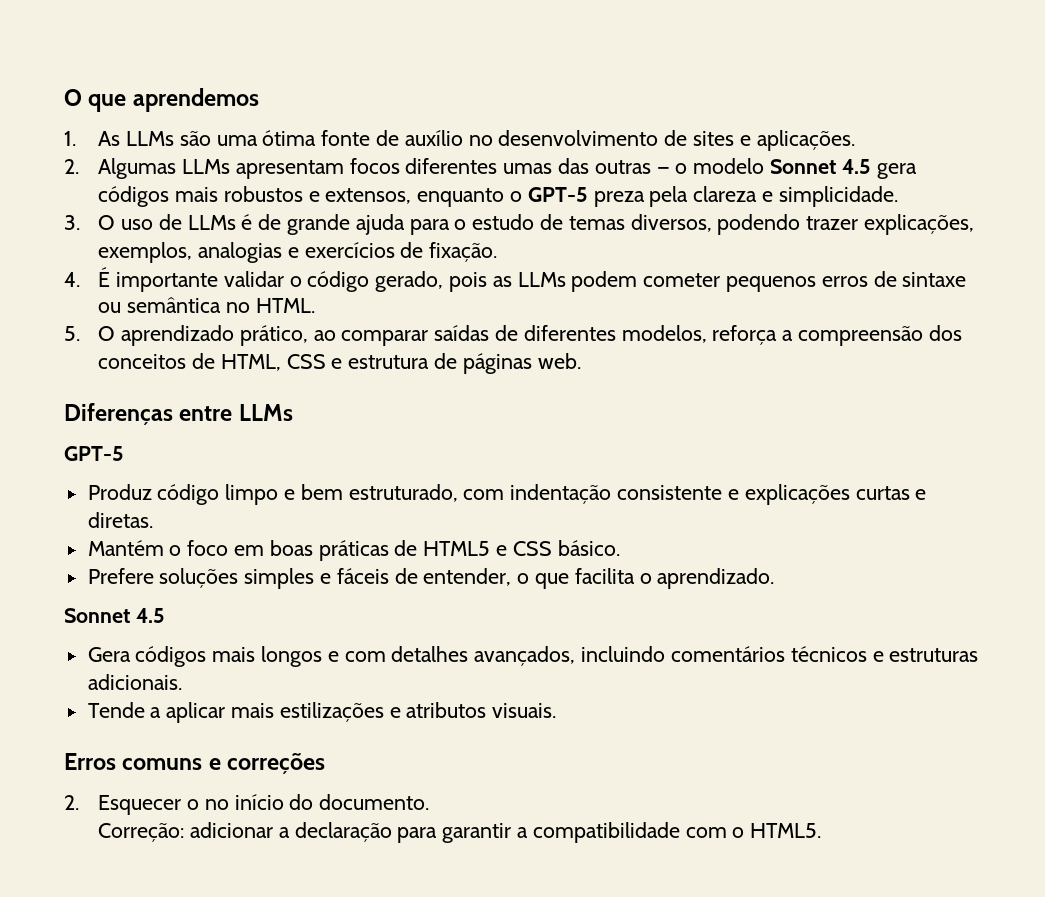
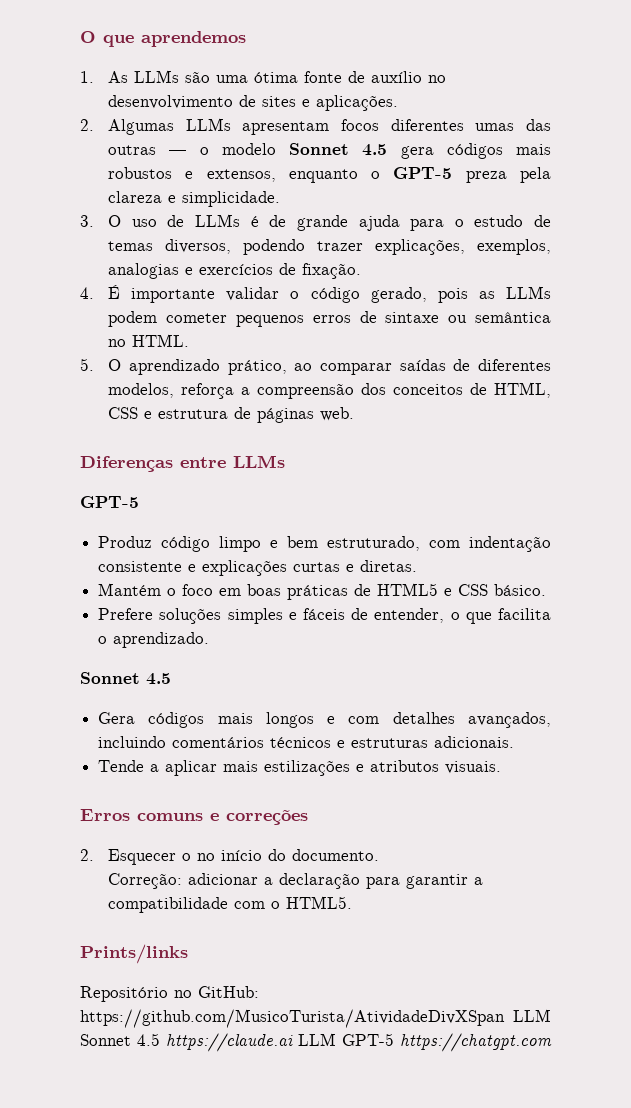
+ Prints/links
+ Repositório no GitHub: https://github.com/MusicoTurista/AtividadeDivXSpan LLM Sonnet 4.5 https://claude.ai LLM GPT-5 https://chatgpt.com

